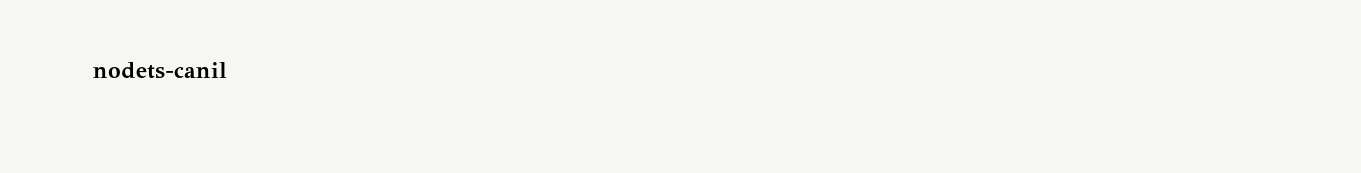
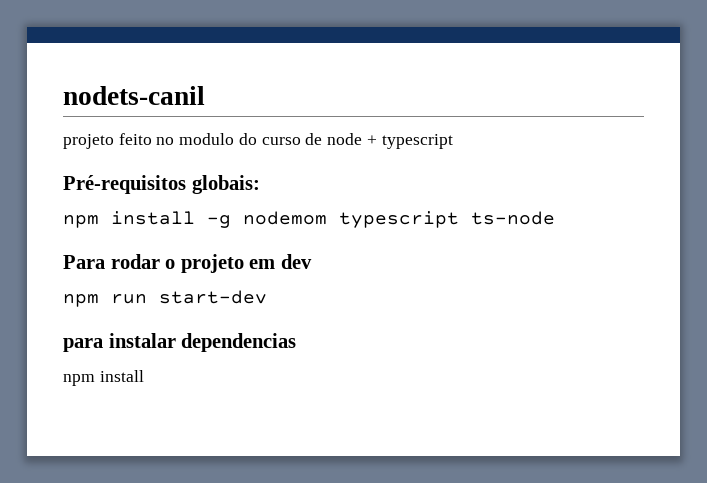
+ projeto feito no modulo do curso de node + typescript
+ Pré-requisitos globais:
+ npm install -g nodemom typescript ts-node
+ Para rodar o projeto em dev
+ npm run start-dev
+ para instalar dependencias
+ npm install

